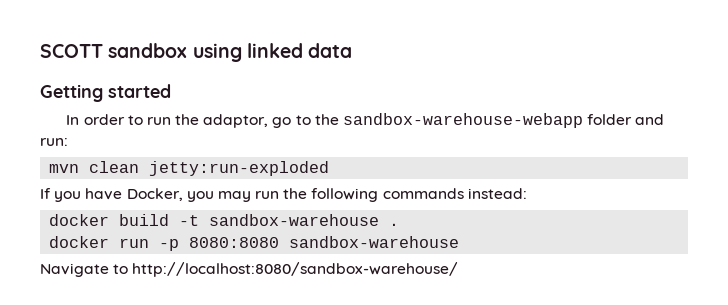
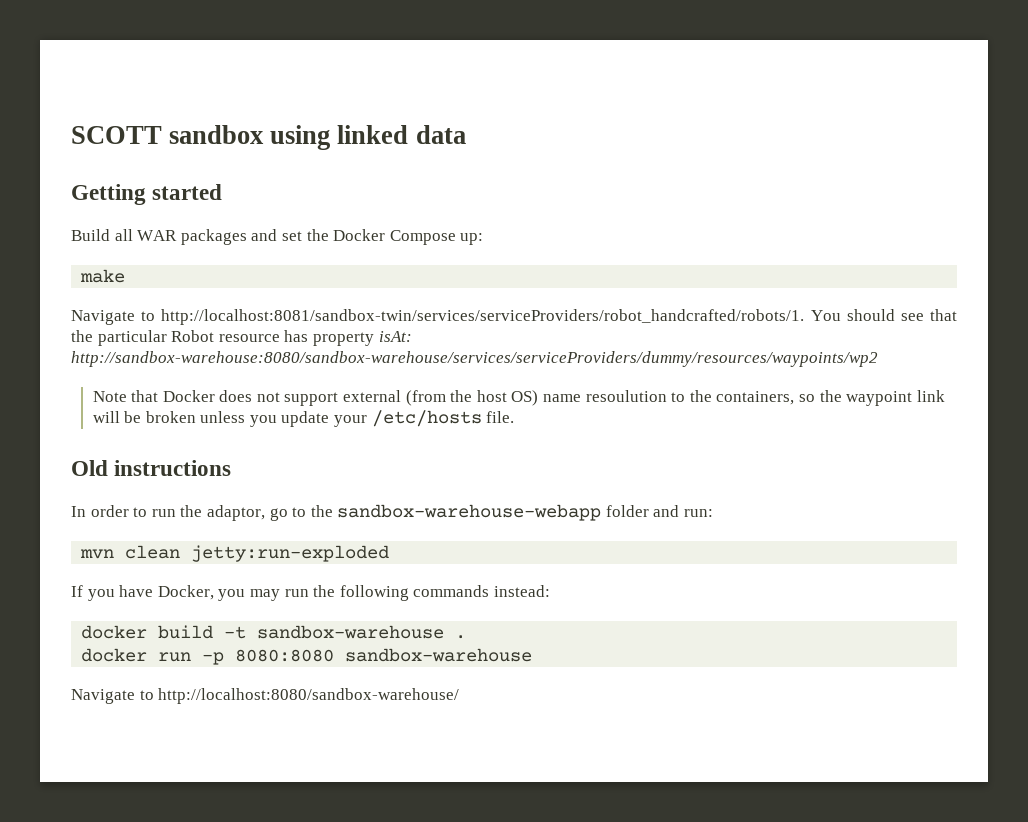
+ Build all WAR packages and set the Docker Compose up:
+ make
+ Navigate to http://localhost:8081/sandbox-twin/services/serviceProviders/robot_handcrafted/robots/1. You should see that the particular Robot resource has property isAt: http://sandbox-warehouse:8080/sandbox-warehouse/services/serviceProviders/dummy/resources/waypoints/wp2
+ Note that Docker does not support external (from the host OS) name resoulution to the containers, so the waypoint link will be broken unless you update your /etc/hosts file.
+ Old instructions

